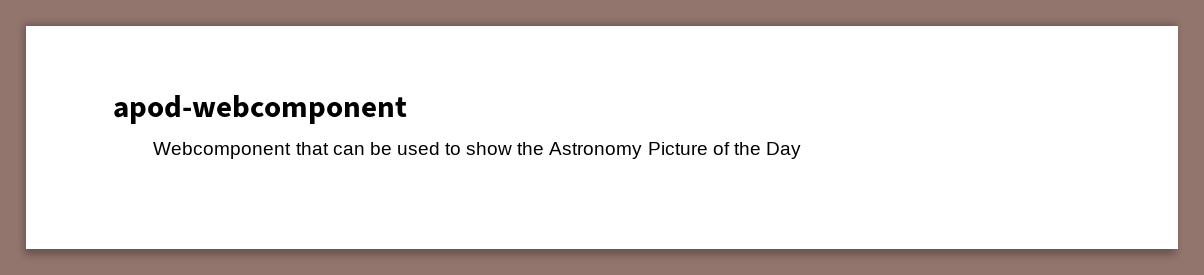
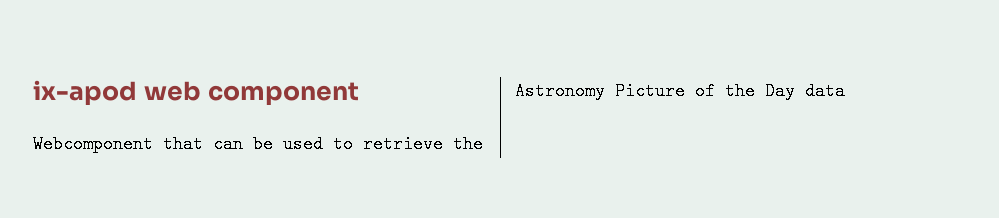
- apod-webcomponent
+ ix-apod web component
- Webcomponent that can be used to show the Astronomy Picture of the Day
+ Webcomponent that can be used to retrieve the Astronomy Picture of the Day data

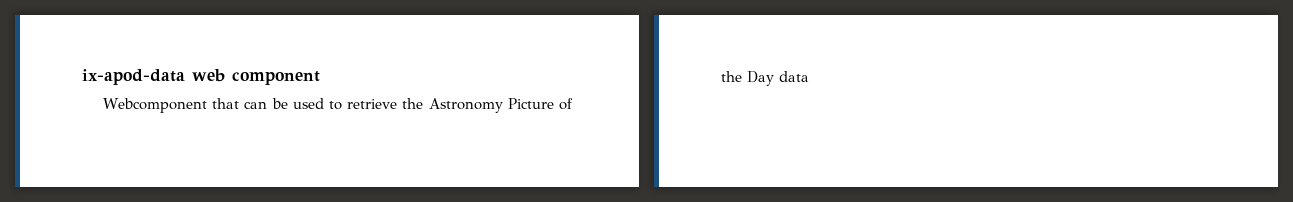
- ix-apod web component
+ ix-apod-data web component

